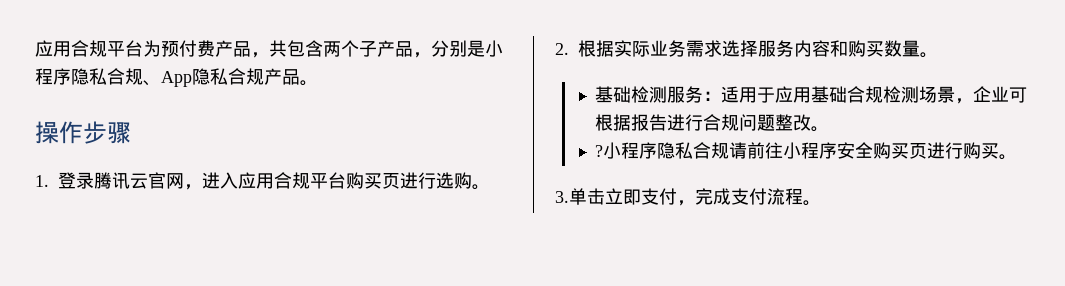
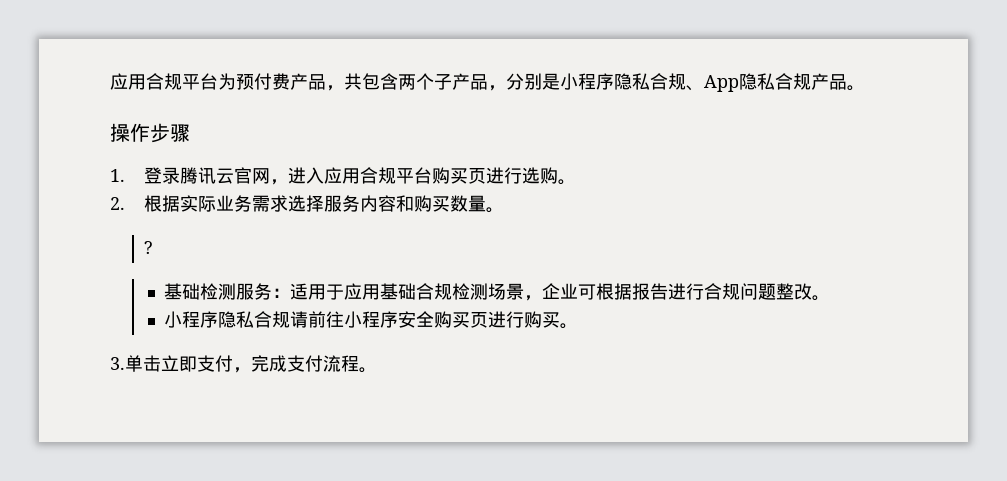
+ ?
- ?

